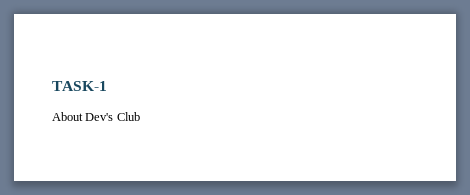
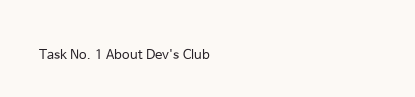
- TASK-1
- About Dev's Club
+ Task No. 1 About Dev's Club

